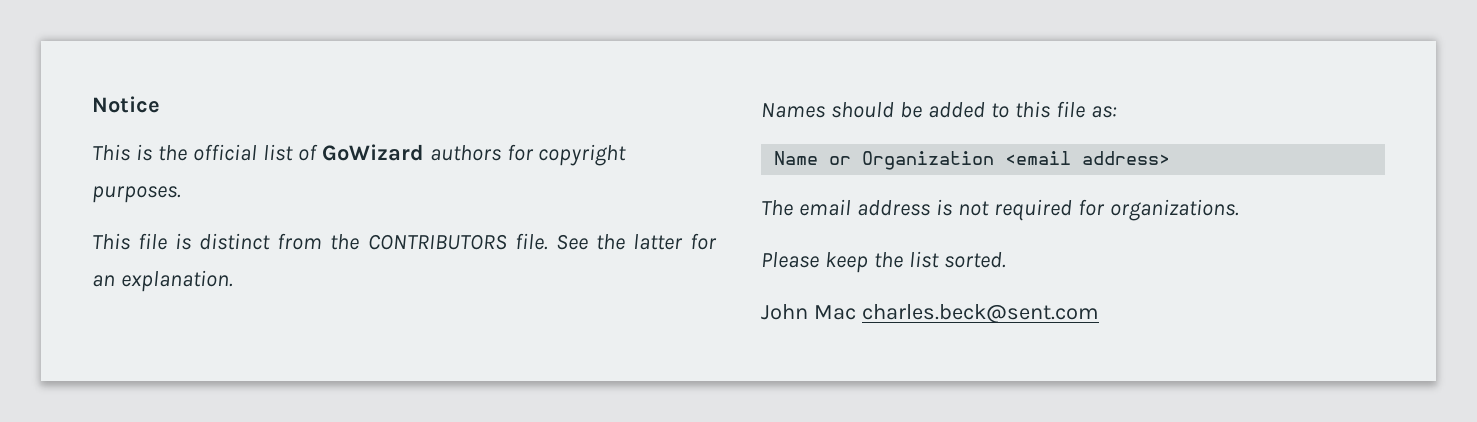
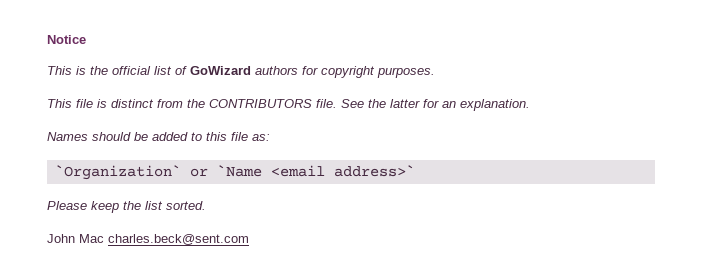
- Name or Organization <email address>
- The email address is not required for organizations.
+ `Organization` or `Name <email address>`

